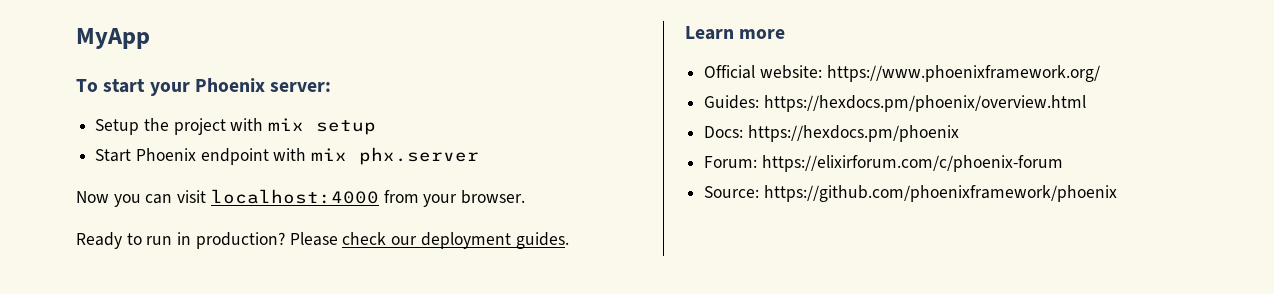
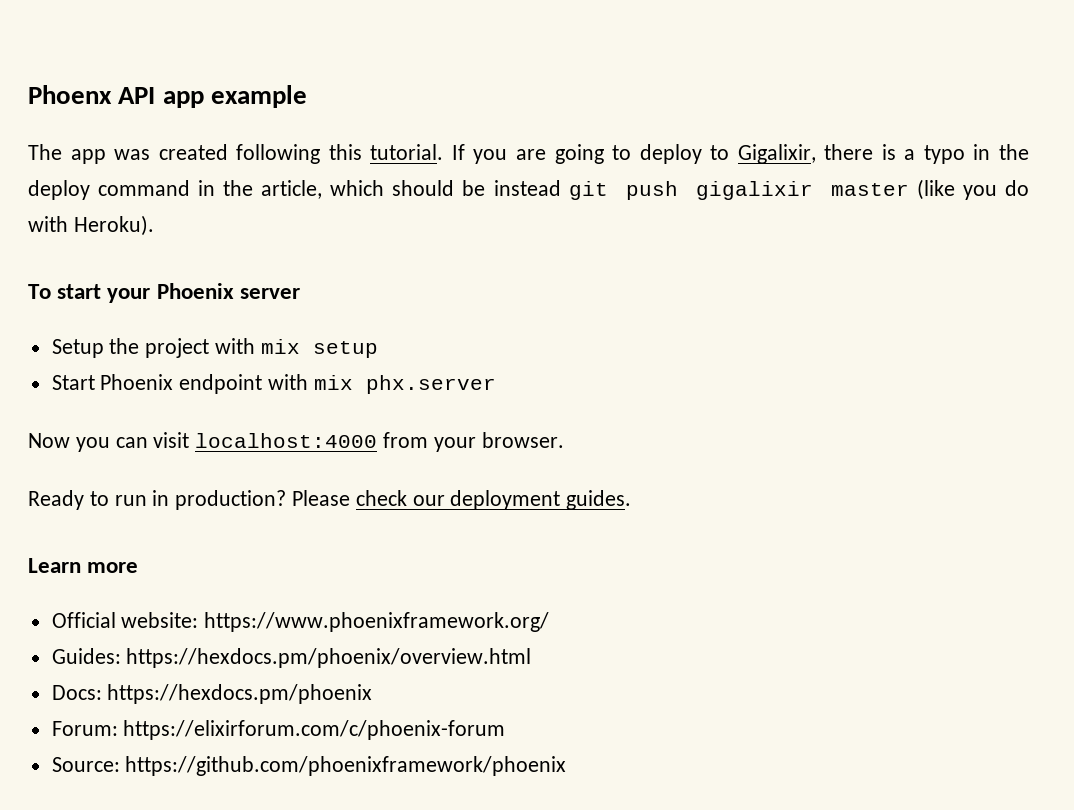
- MyApp
+ Phoenx API app example
+ The app was created following this tutorial. If you are going to deploy to Gigalixir, there is a typo in the deploy command in the article, which should be instead git push gigalixir master (like you do with Heroku).
- To start your Phoenix server:
+ To start your Phoenix server

